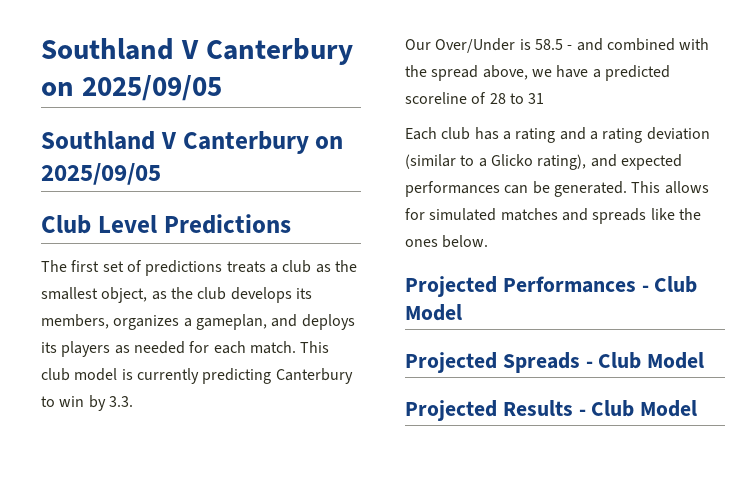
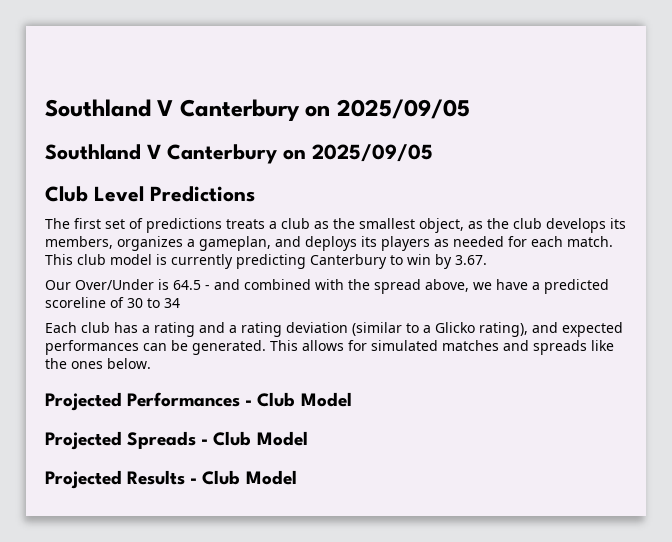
- This club model is currently predicting Canterbury to win by 3.3.
+ This club model is currently predicting Canterbury to win by 3.67.
- Our Over/Under is 58.5 - and combined with the spread above, we have a predicted scoreline of 28 to 31
+ Our Over/Under is 64.5 - and combined with the spread above, we have a predicted scoreline of 30 to 34

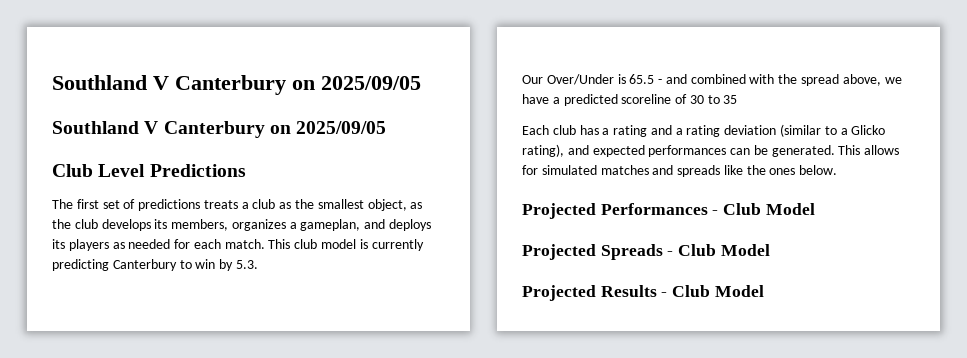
- This club model is currently predicting Canterbury to win by 3.67.
+ This club model is currently predicting Canterbury to win by 5.3.
- Our Over/Under is 64.5 - and combined with the spread above, we have a predicted scoreline of 30 to 34
+ Our Over/Under is 65.5 - and combined with the spread above, we have a predicted scoreline of 30 to 35

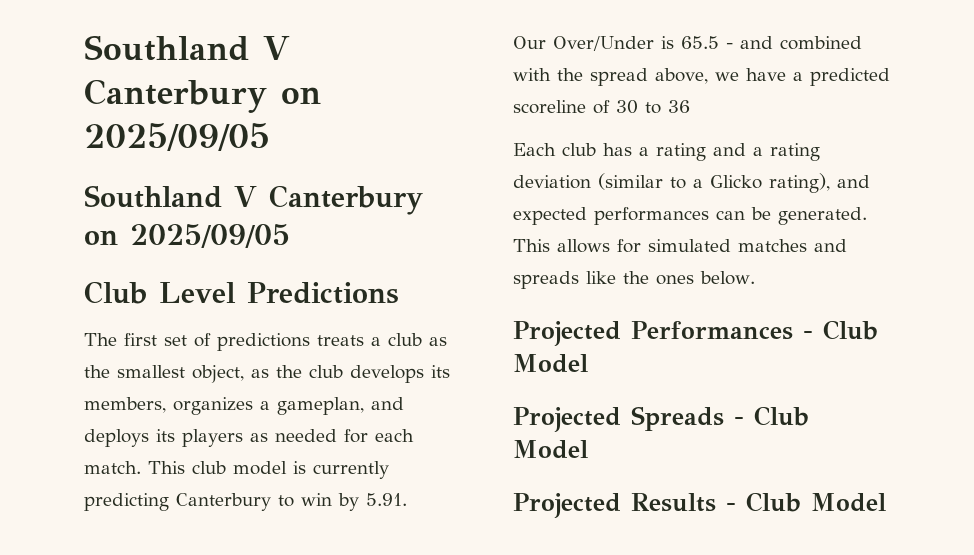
- This club model is currently predicting Canterbury to win by 5.3.
+ This club model is currently predicting Canterbury to win by 5.91.
- Our Over/Under is 65.5 - and combined with the spread above, we have a predicted scoreline of 30 to 35
+ Our Over/Under is 65.5 - and combined with the spread above, we have a predicted scoreline of 30 to 36

